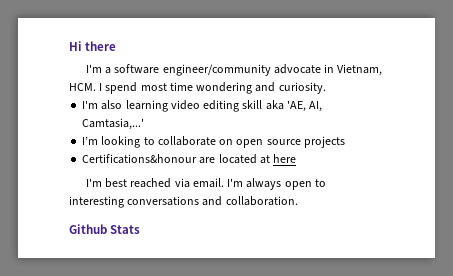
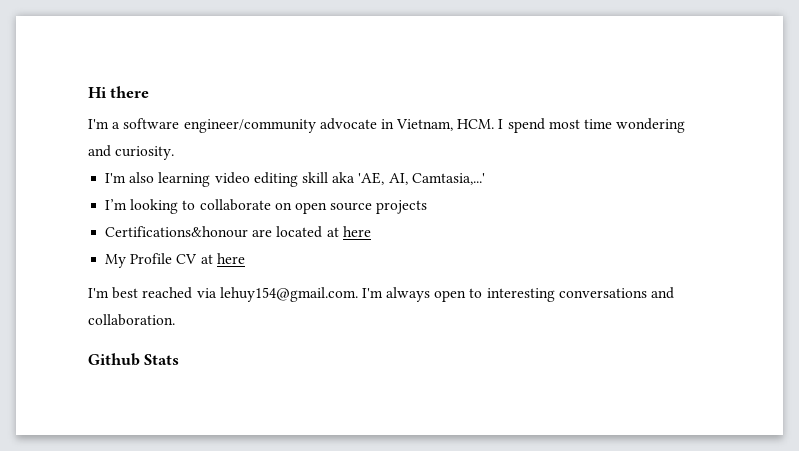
+ My Profile CV at here
- I'm best reached via email. I'm always open to interesting conversations and collaboration.
+ I'm best reached via lehuy154@gmail.com. I'm always open to interesting conversations and collaboration.

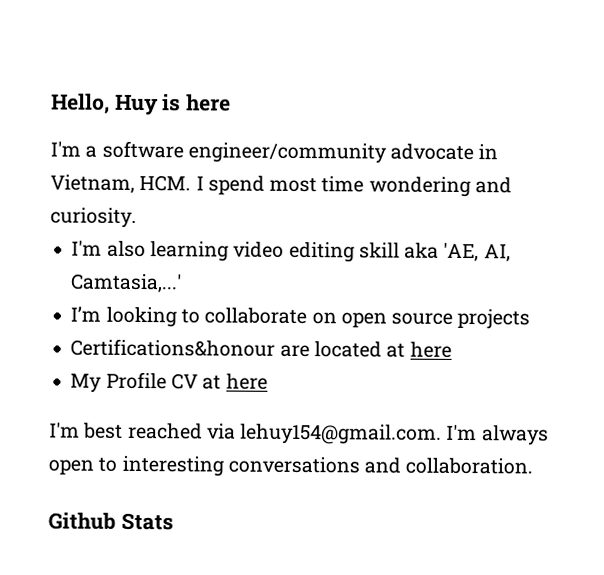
- Hi there
+ Hello, Huy is here

